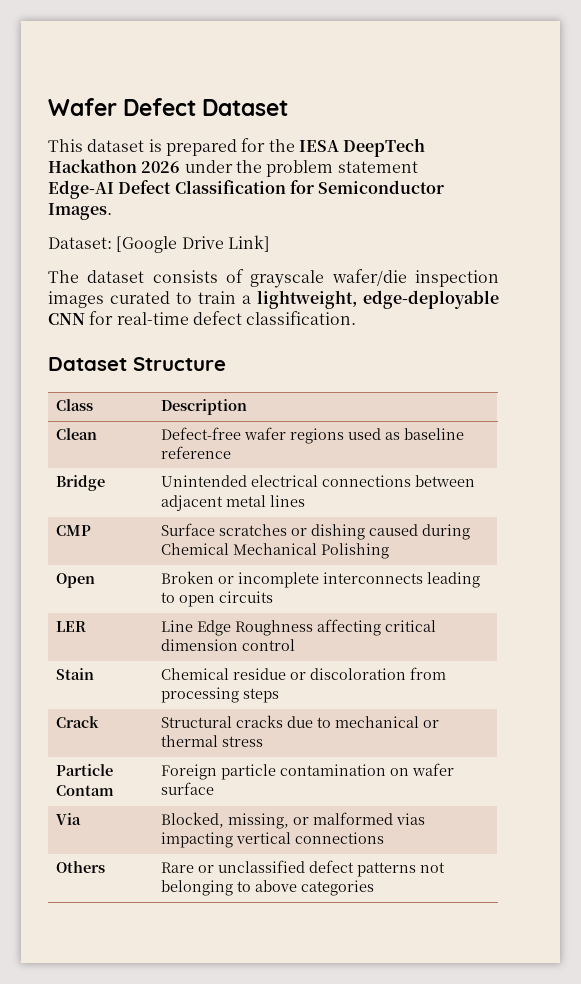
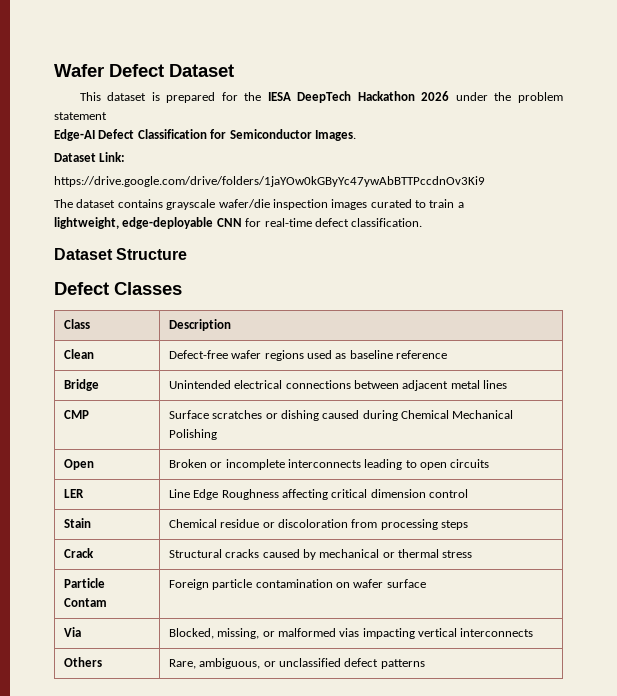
- Dataset: [Google Drive Link]
+ Dataset Link:
+ https://drive.google.com/drive/folders/1jaYOw0kGByYc47ywAbBTTPccdnOv3Ki9
- The dataset consists of grayscale wafer/die inspection images curated to train a lightweight, edge-deployable CNN for real-time defect classification.
+ The dataset contains grayscale wafer/die inspection images curated to train a
+ lightweight, edge-deployable CNN for real-time defect classification.
+ Defect Classes
- Crack | Structural cracks due to mechanical or thermal stress
+ Crack | Structural cracks caused by mechanical or thermal stress
- Via | Blocked, missing, or malformed vias impacting vertical connections
+ Via | Blocked, missing, or malformed vias impacting vertical interconnects
- Others | Rare or unclassified defect patterns not belonging to above categories
+ Others | Rare, ambiguous, or unclassified defect patterns

